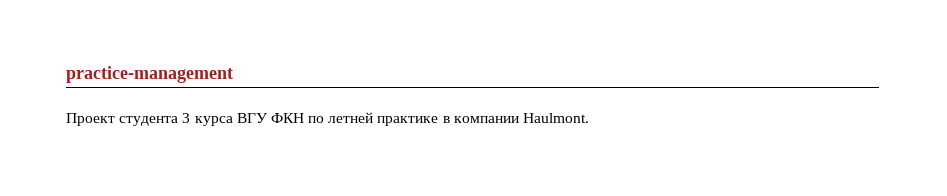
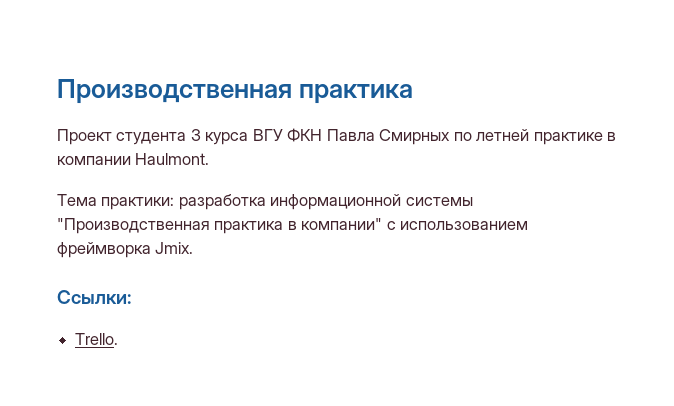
- practice-management
+ Производственная практика
- Проект студента 3 курса ВГУ ФКН по летней практике в компании Haulmont.
+ Проект студента 3 курса ВГУ ФКН Павла Смирных по летней практике в компании Haulmont.
+ Тема практики: разработка информационной системы "Производственная практика в компании" с использованием фреймворка Jmix.
+ Ссылки:
+ Trello.

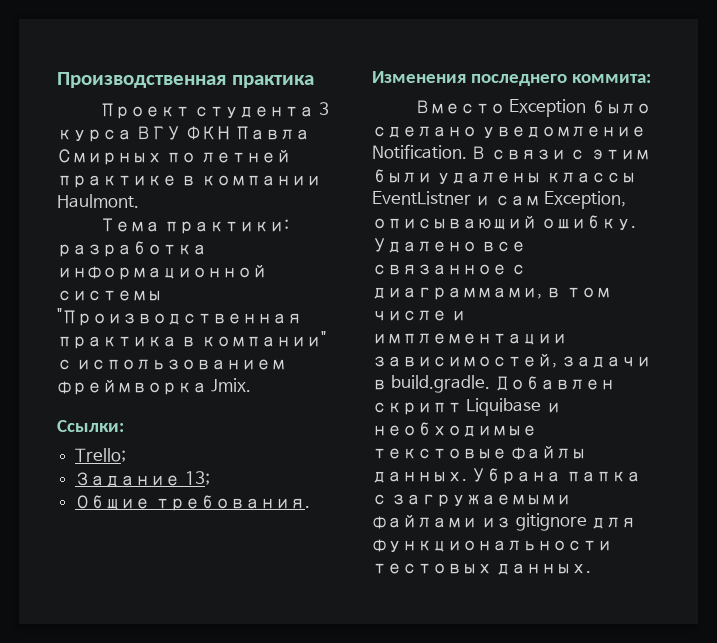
- Trello.
+ Trello;
+ Задание 13;
+ Общие требования.
+ Изменения последнего коммита:
+ Вместо Exception было сделано уведомление Notification. В связи с этим были удалены классы EventListner и сам Exception, описывающий ошибку. Удалено все связанное с диаграммами, в том числе и имплементации зависимостей, задачи в build.gradle. Добавлен скрипт Liquibase и необходимые текстовые файлы данных. Убрана папка с загружаемыми файлами из gitignore для функциональности тестовых данных.

